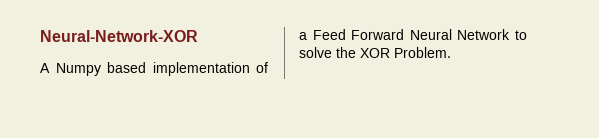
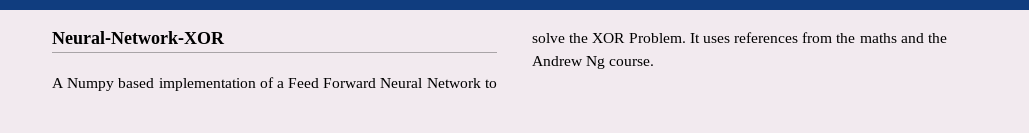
+ It uses references from the maths and the Andrew Ng course.

